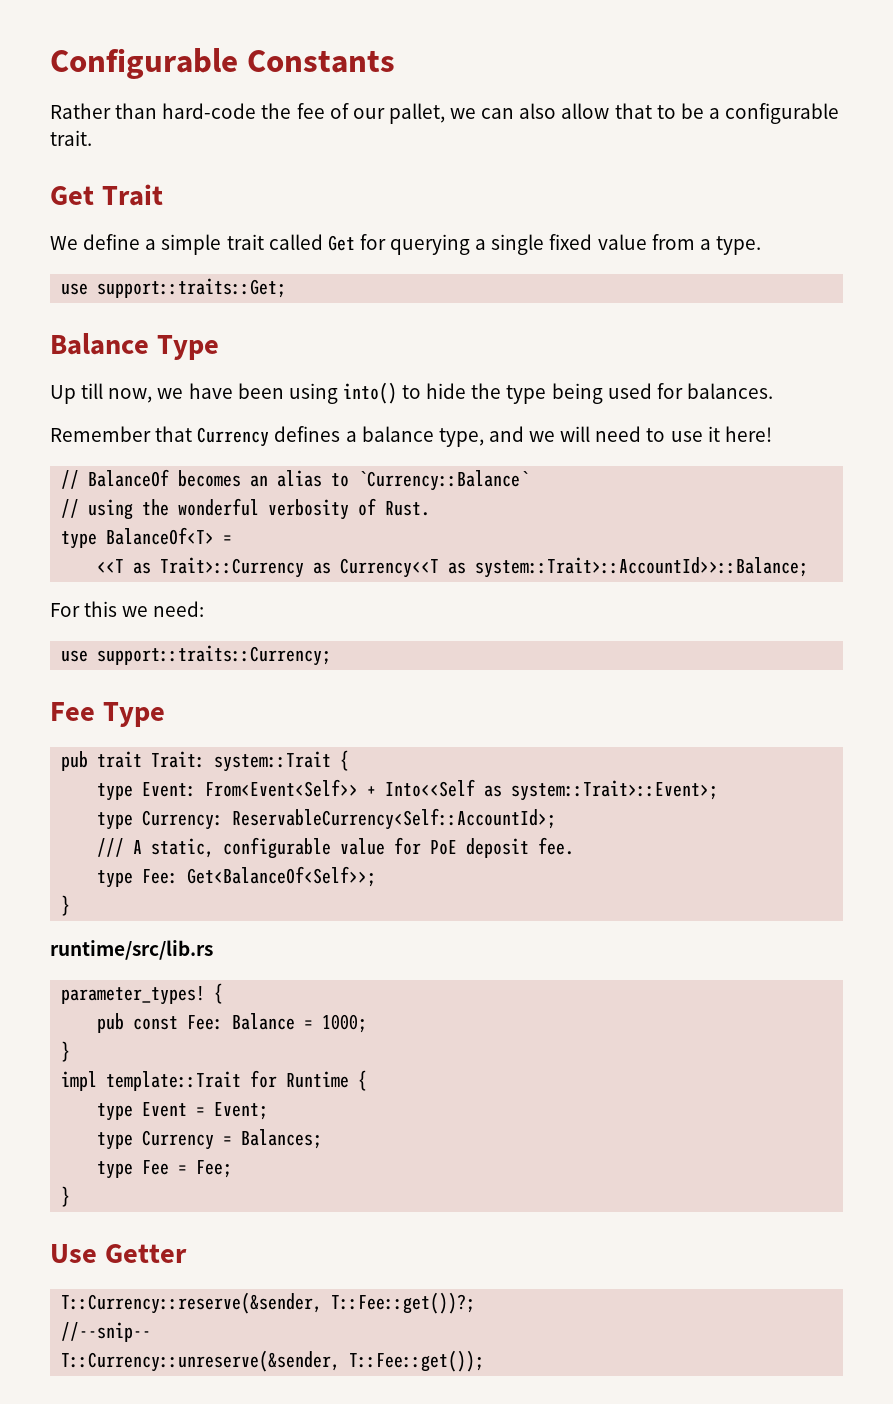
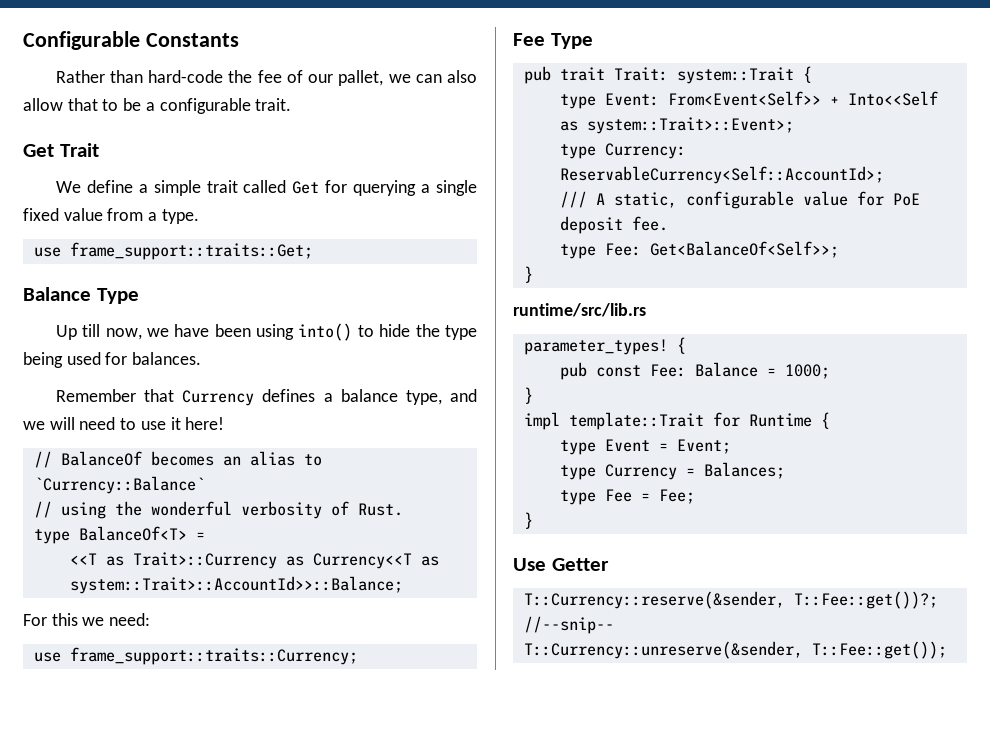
- use support::traits::Get;
+ use frame_support::traits::Get;
- use support::traits::Currency;
+ use frame_support::traits::Currency;

